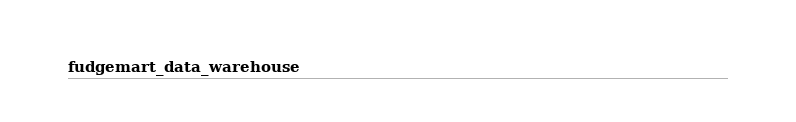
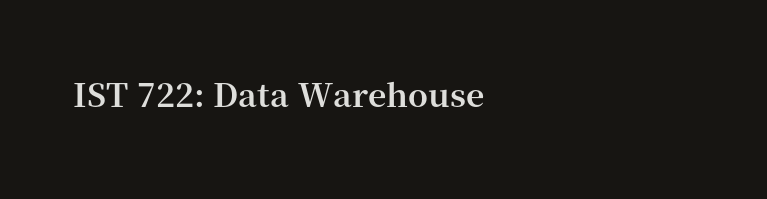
- fudgemart_data_warehouse
+ IST 722: Data Warehouse

